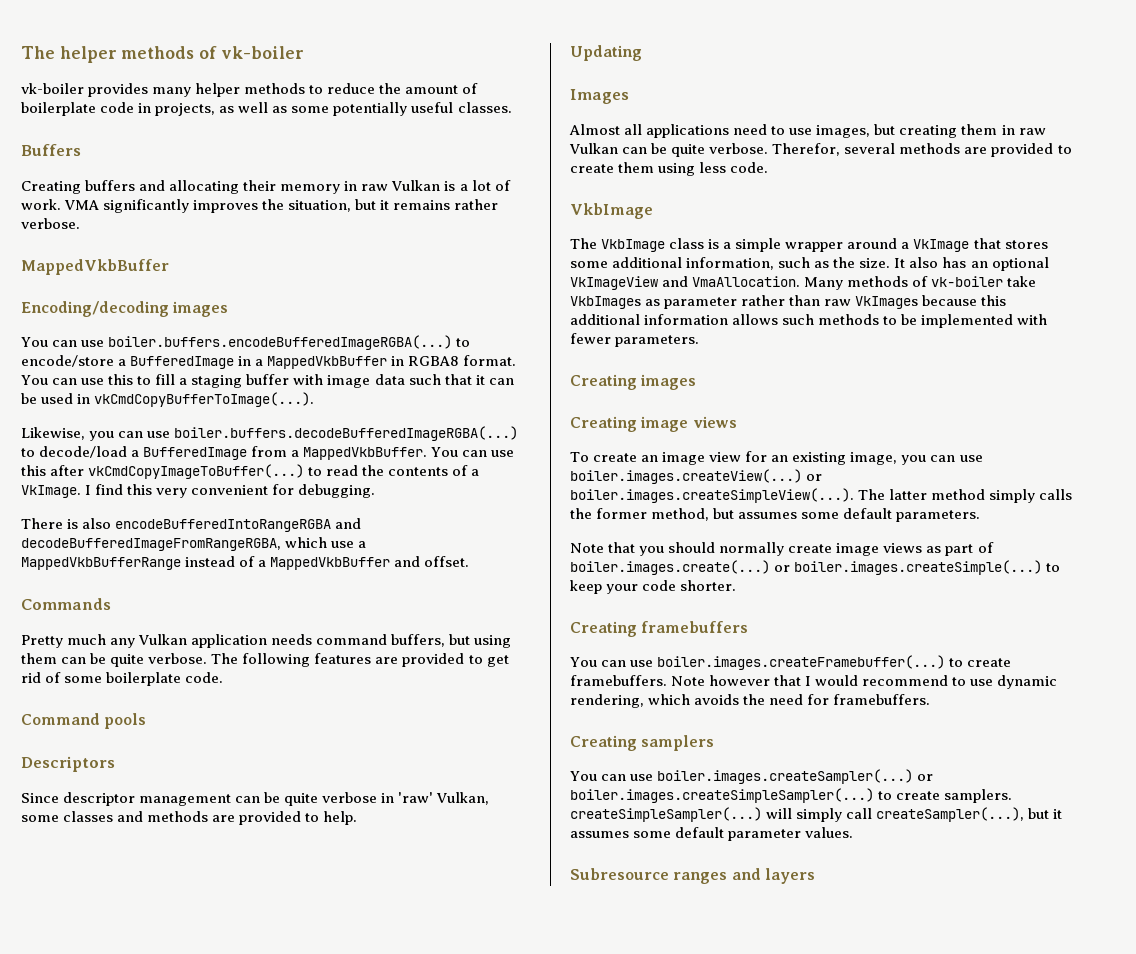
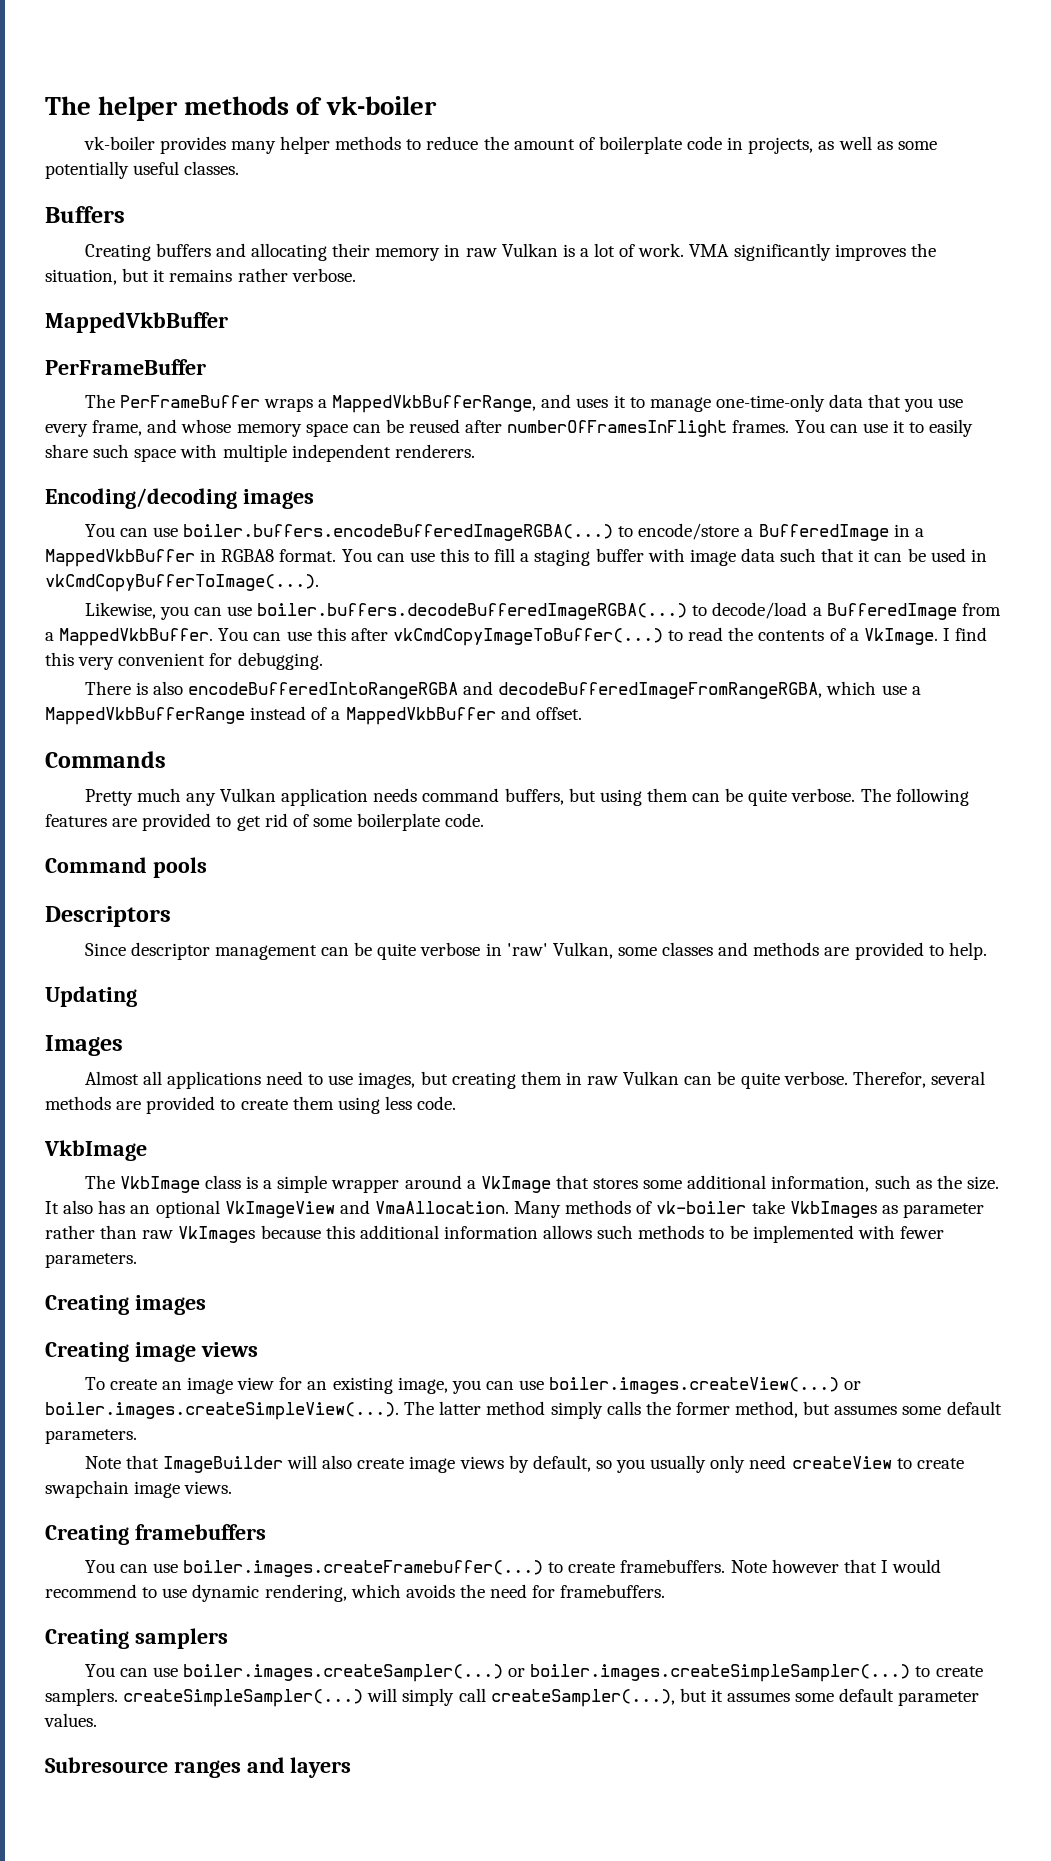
  VMA significantly improves the situation, but it remains rather verbose.
  MappedVkbBuffer
+ PerFrameBuffer
+ The PerFrameBuffer wraps a MappedVkbBufferRange, and uses it to manage one-time-only data that you use every frame, and whose memory space can be reused after numberOfFramesInFlight frames. You can use it to easily share such space with multiple independent renderers.
- Note that you should normally create image views as part of boiler.images.create(...) or boiler.images.createSimple(...) to keep your code shorter.
+ Note that ImageBuilder will also create image views by default, so you usually only need createView to create swapchain image views.

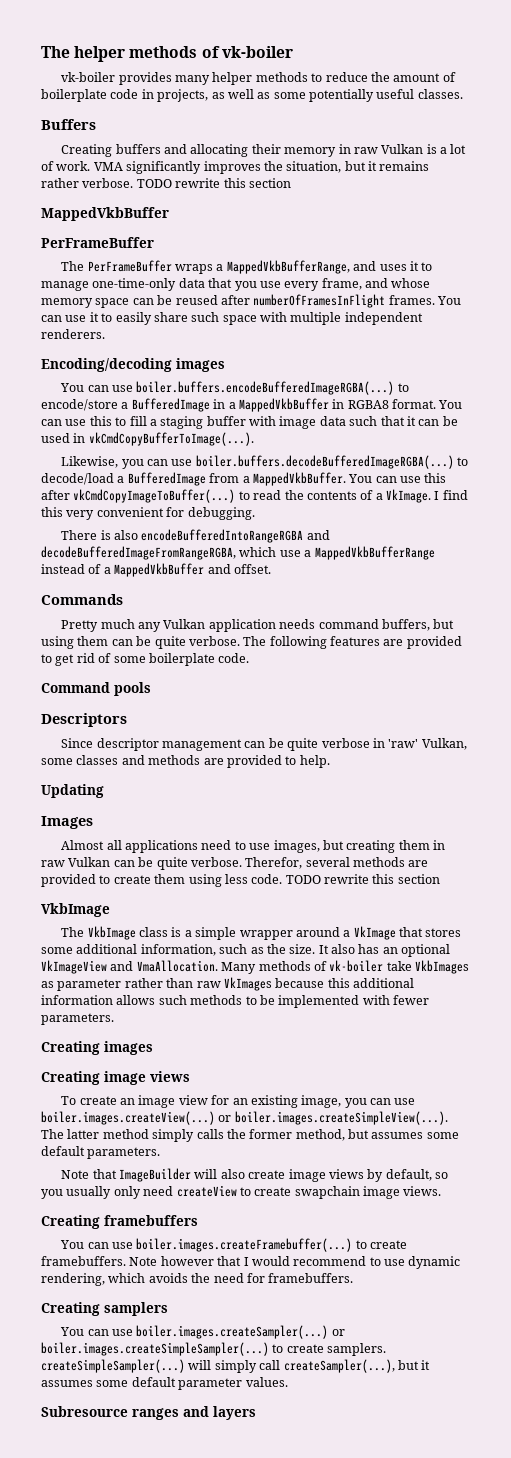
- VMA significantly improves the situation, but it remains rather verbose.
+ VMA significantly improves the situation, but it remains rather verbose. TODO rewrite this section
- Therefor, several methods are provided to create them using less code.
+ Therefor, several methods are provided to create them using less code. TODO rewrite this section

